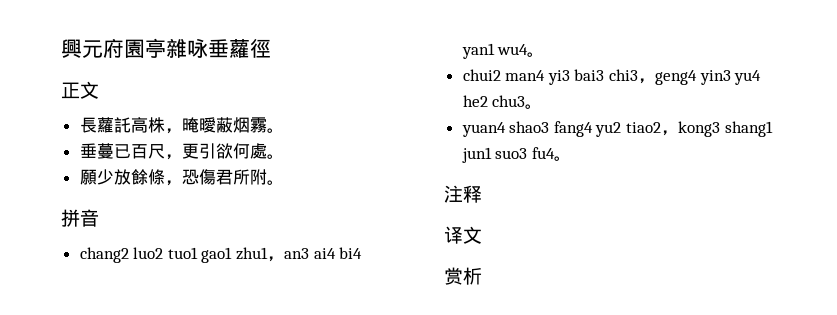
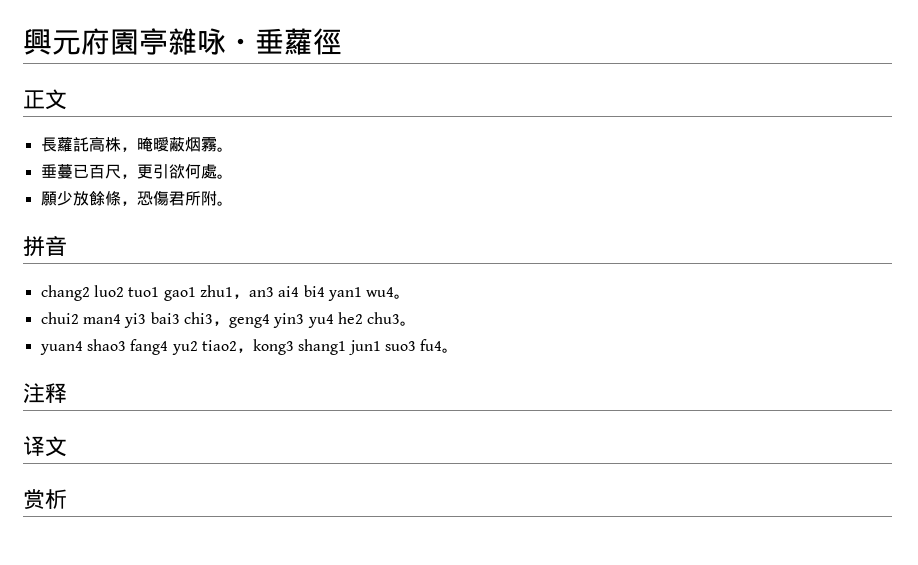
- 興元府園亭雜咏垂蘿徑
+ 興元府園亭雜咏・垂蘿徑

